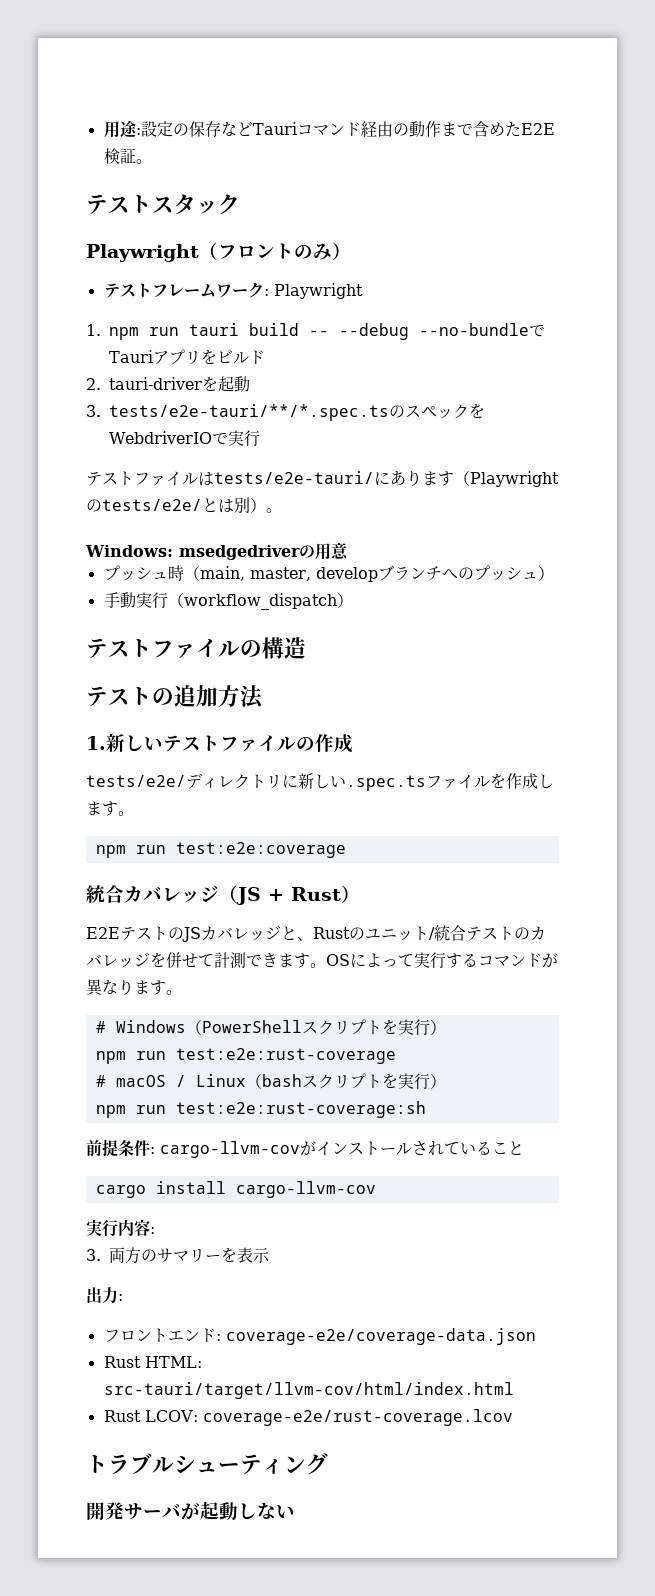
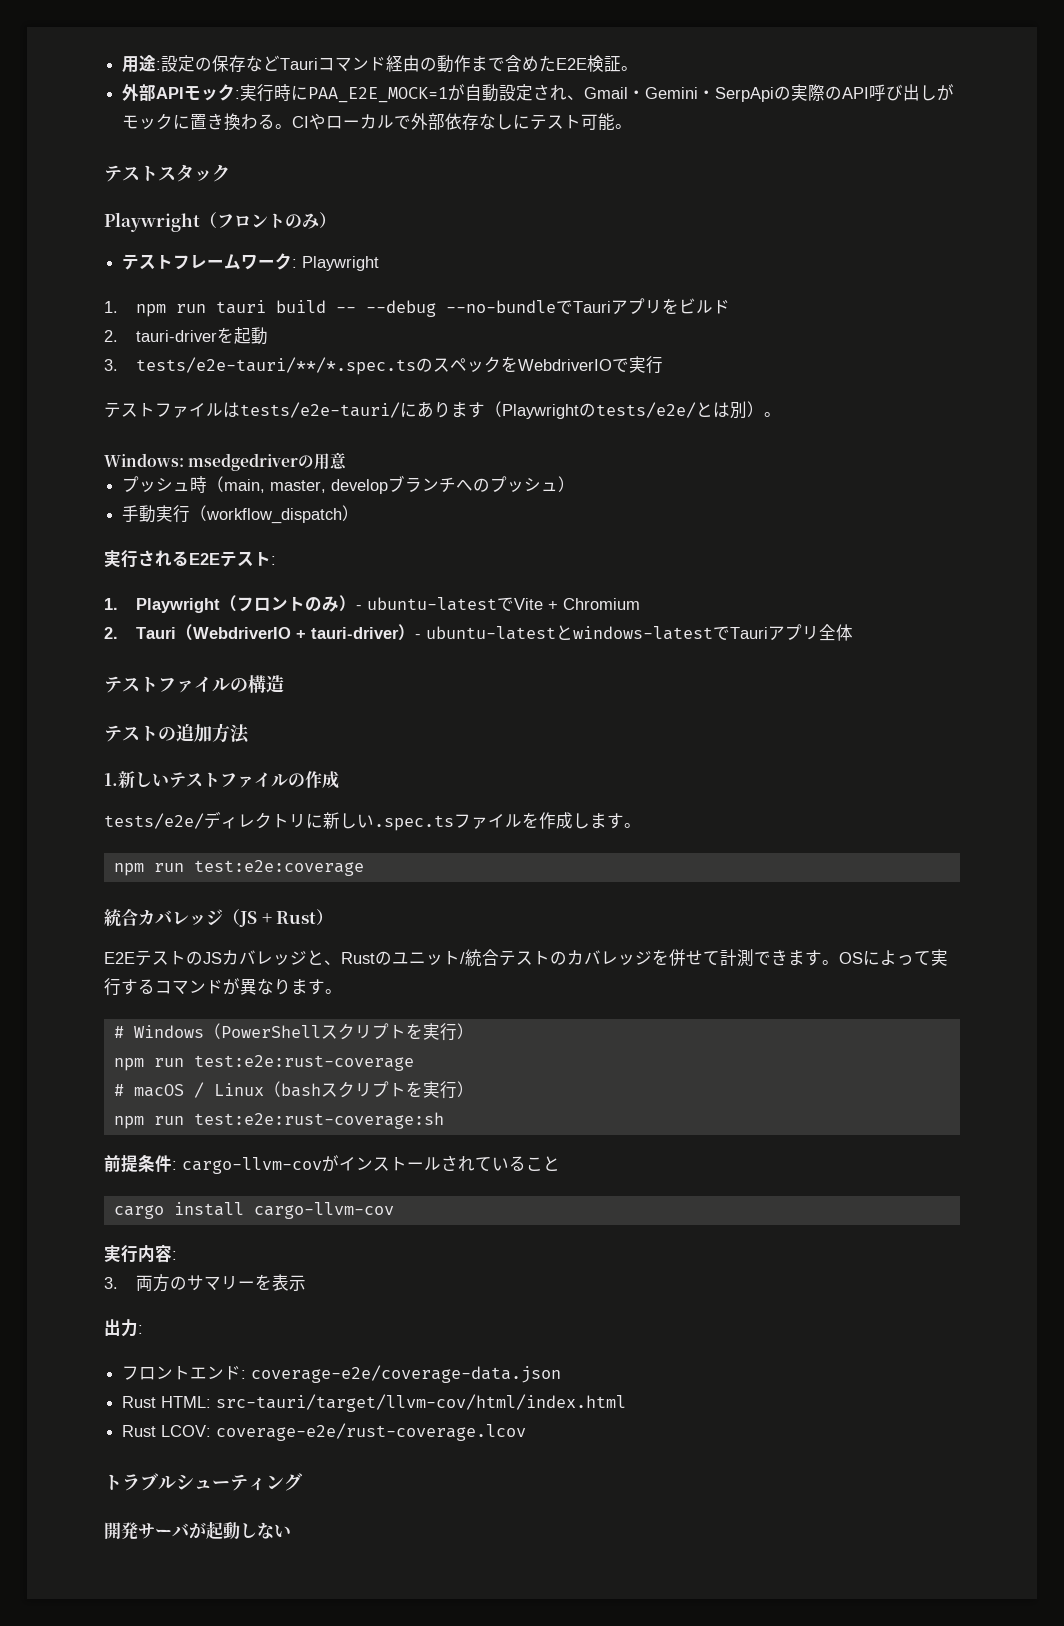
+ 外部APIモック:実行時にPAA_E2E_MOCK=1が自動設定され、Gmail・Gemini・SerpApiの実際のAPI呼び出しがモックに置き換わる。CIやローカルで外部依存なしにテスト可能。
+ 実行されるE2Eテスト:
+ 1. Playwright（フロントのみ）- ubuntu-latestでVite + Chromium
+ 2. Tauri（WebdriverIO + tauri-driver）- ubuntu-latestとwindows-latestでTauriアプリ全体

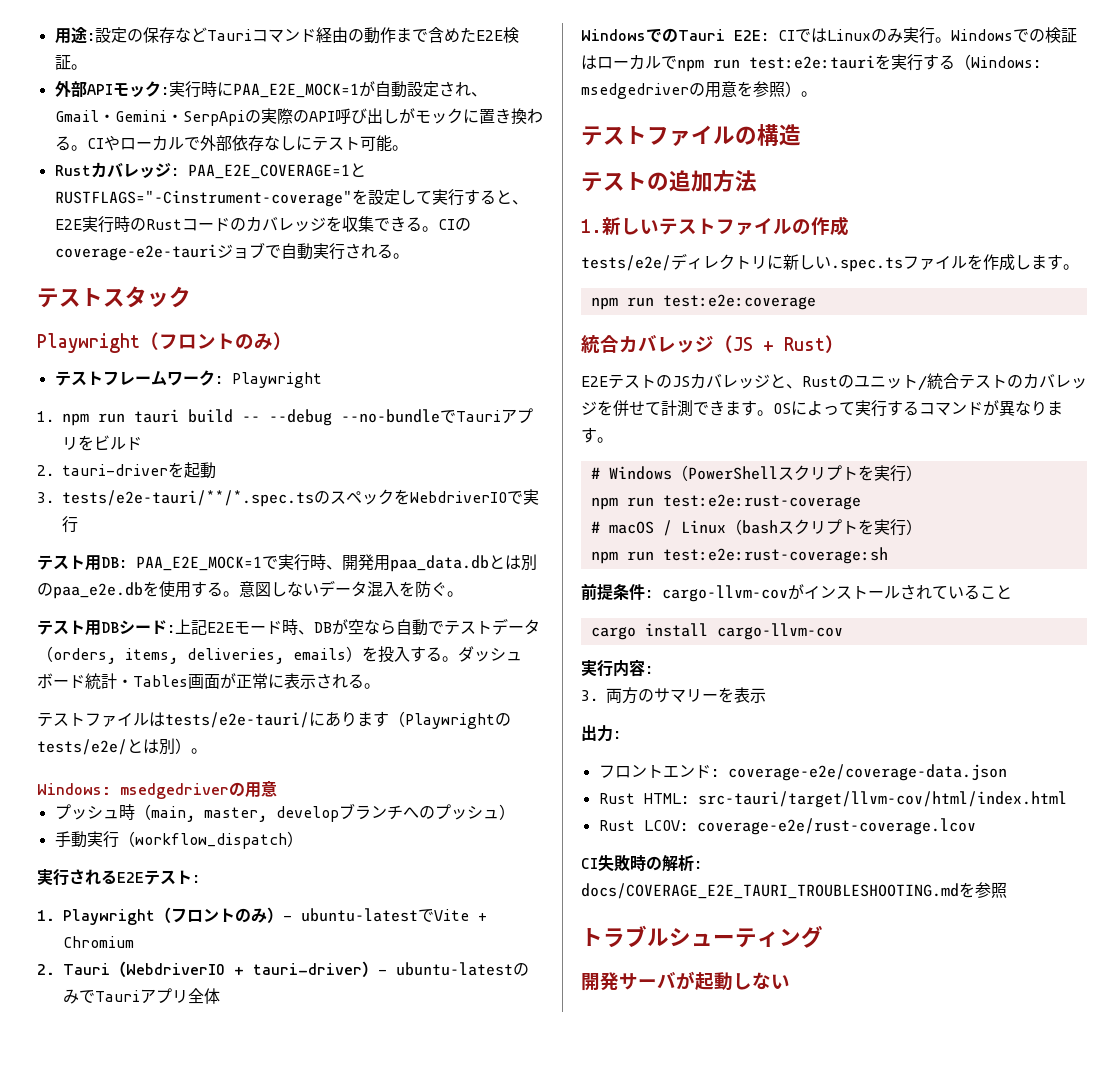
+ Rustカバレッジ: PAA_E2E_COVERAGE=1とRUSTFLAGS="-Cinstrument-coverage"を設定して実行すると、E2E実行時のRustコードのカバレッジを収集できる。CIのcoverage-e2e-tauriジョブで自動実行される。
+ テスト用DB: PAA_E2E_MOCK=1で実行時、開発用paa_data.dbとは別のpaa_e2e.dbを使用する。意図しないデータ混入を防ぐ。
+ テスト用DBシード:上記E2Eモード時、DBが空なら自動でテストデータ（orders, items, deliveries, emails）を投入する。ダッシュボード統計・Tables画面が正常に表示される。
- 2. Tauri（WebdriverIO + tauri-driver）- ubuntu-latestとwindows-latestでTauriアプリ全体
+ 2. Tauri（WebdriverIO + tauri-driver）- ubuntu-latestのみでTauriアプリ全体
+ WindowsでのTauri E2E: CIではLinuxのみ実行。Windowsでの検証はローカルでnpm run test:e2e:tauriを実行する（Windows: msedgedriverの用意を参照）。
+ CI失敗時の解析: docs/COVERAGE_E2E_TAURI_TROUBLESHOOTING.mdを参照

